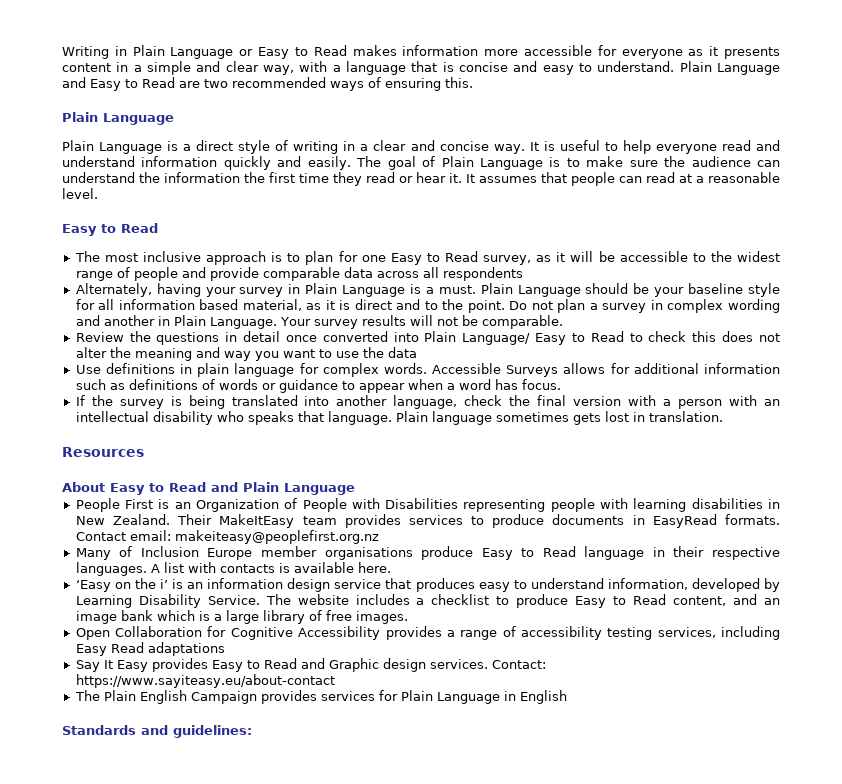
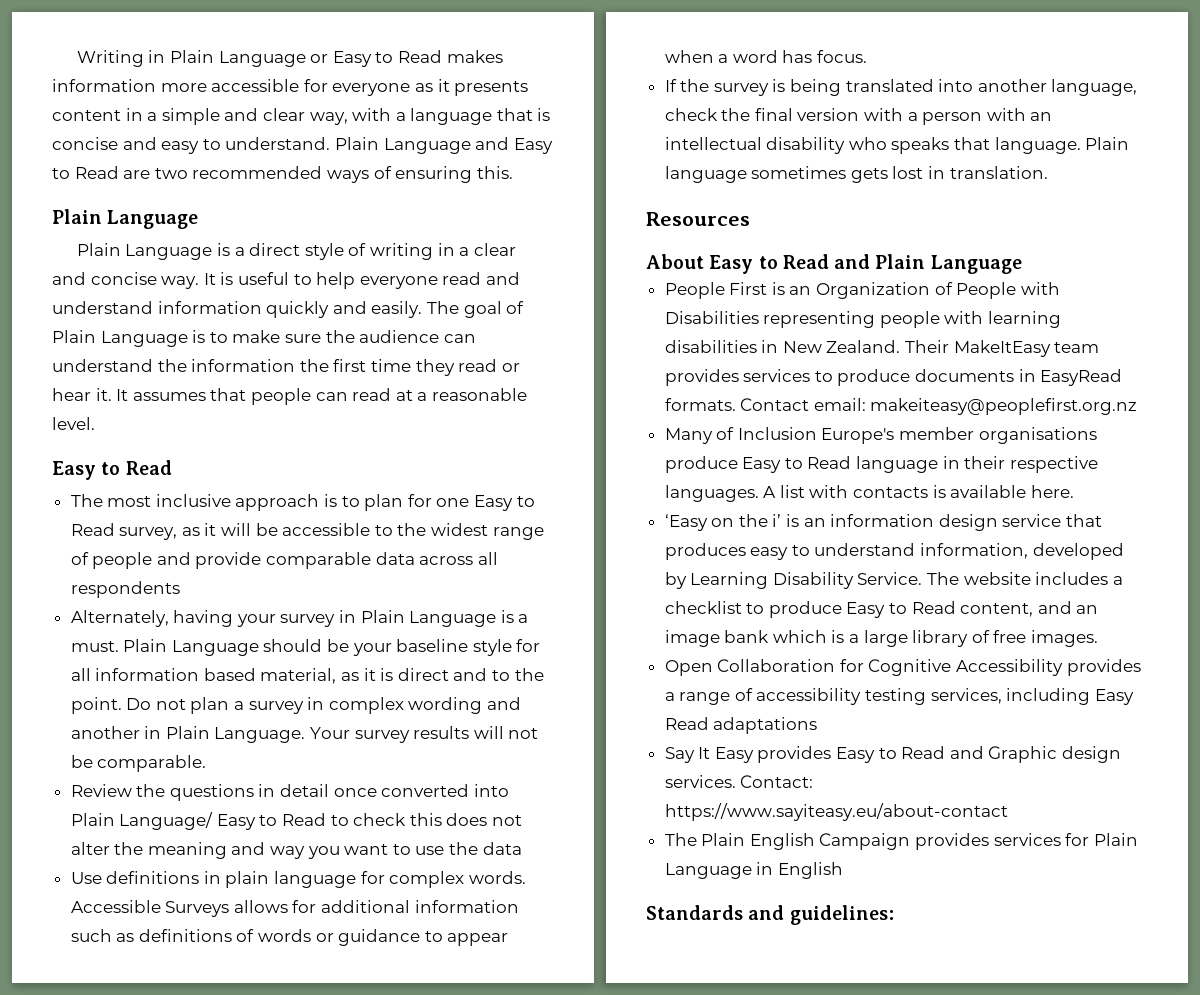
- Many of Inclusion Europe member organisations produce Easy to Read language in their respective languages.
+ Many of Inclusion Europe's member organisations produce Easy to Read language in their respective languages.

